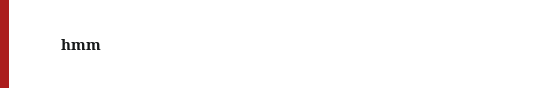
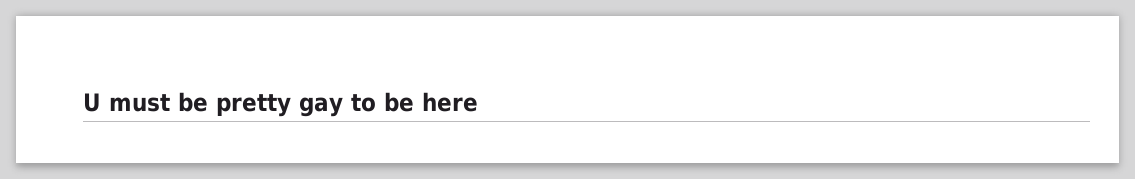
- hmm
+ U must be pretty gay to be here

